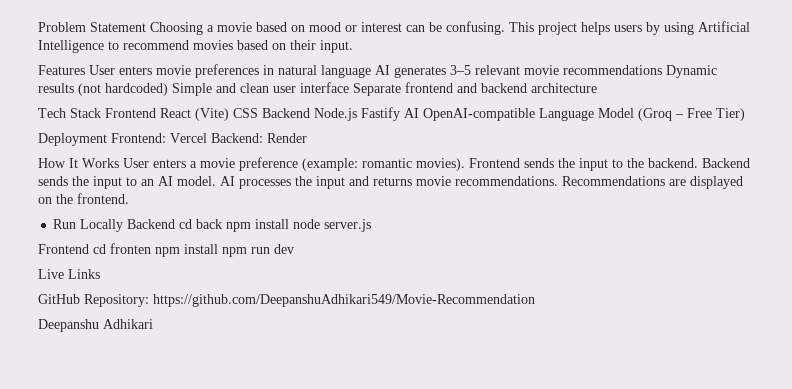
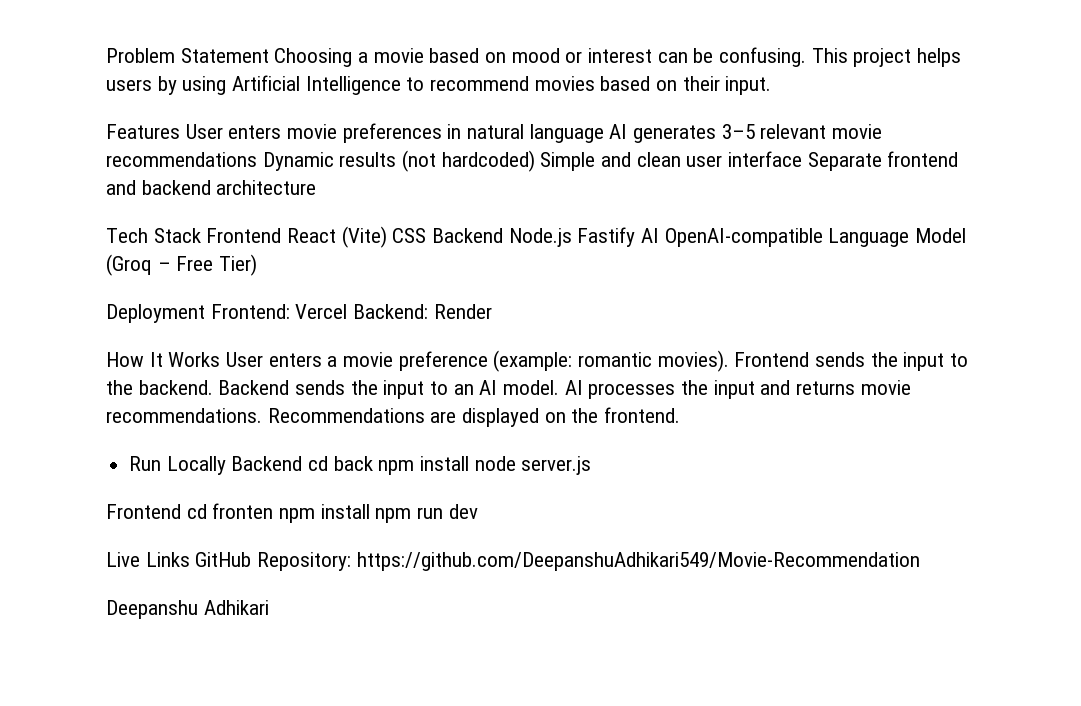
- Live Links
- GitHub Repository: https://github.com/DeepanshuAdhikari549/Movie-Recommendation
+ Live Links GitHub Repository: https://github.com/DeepanshuAdhikari549/Movie-Recommendation

